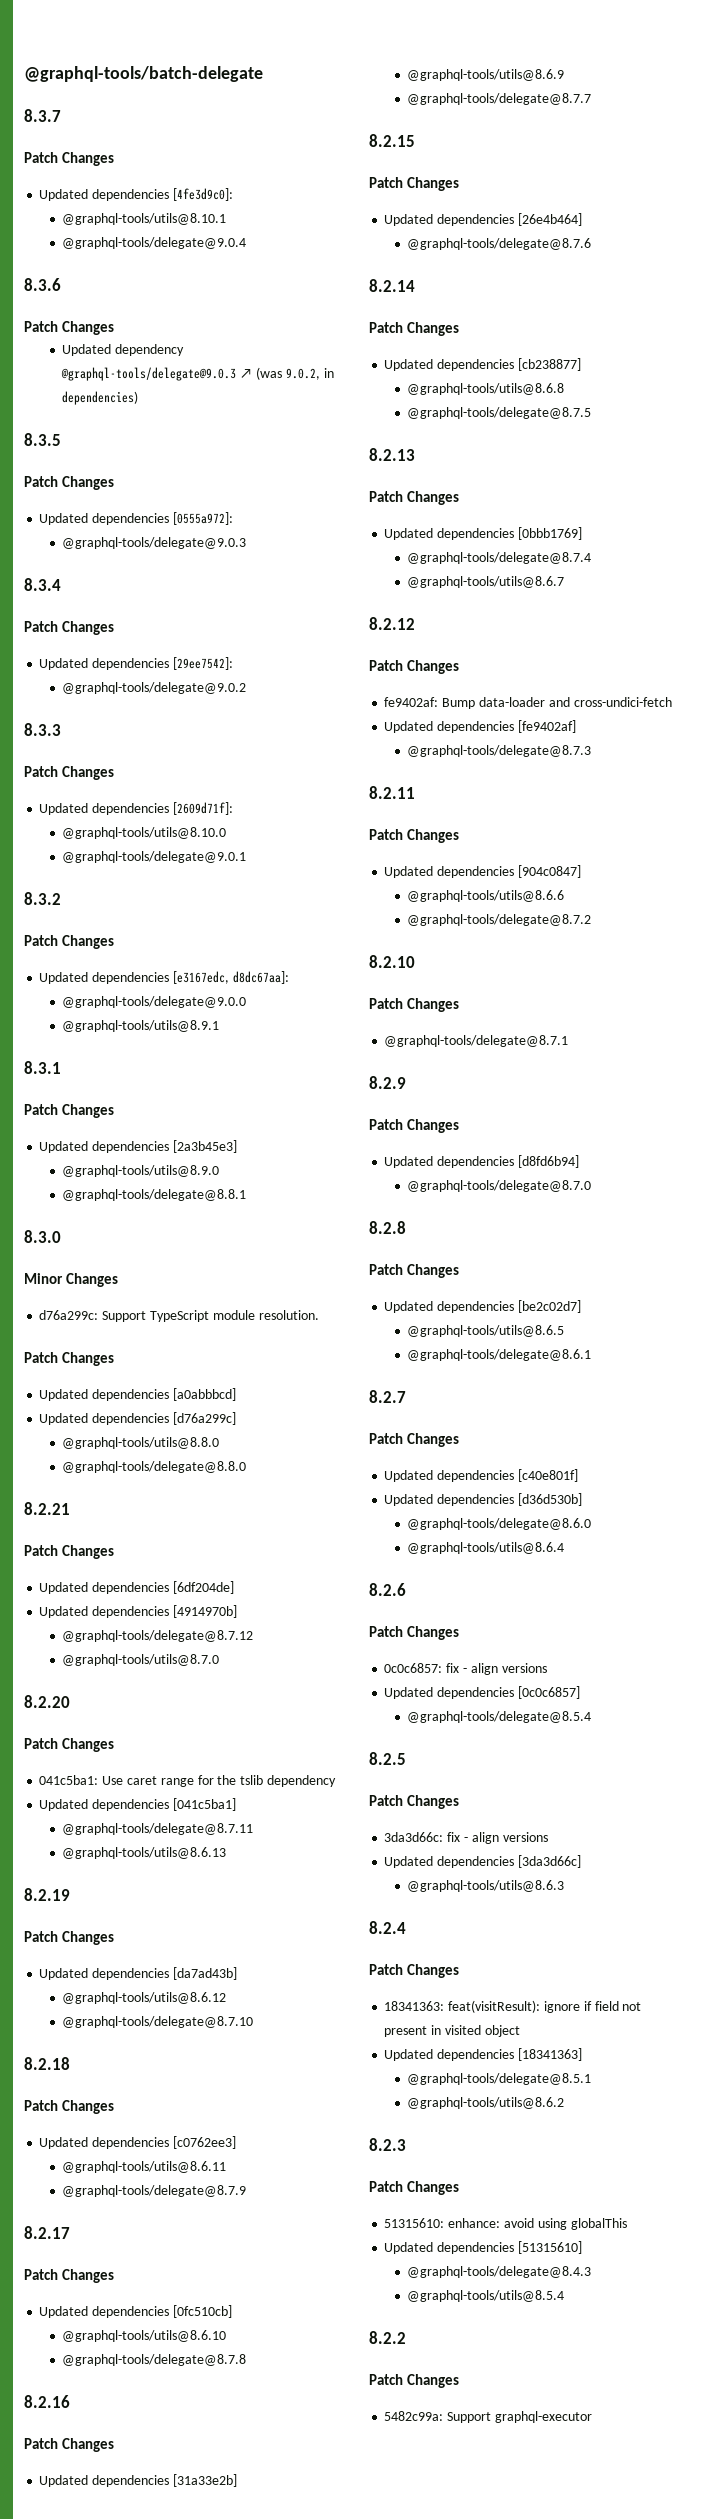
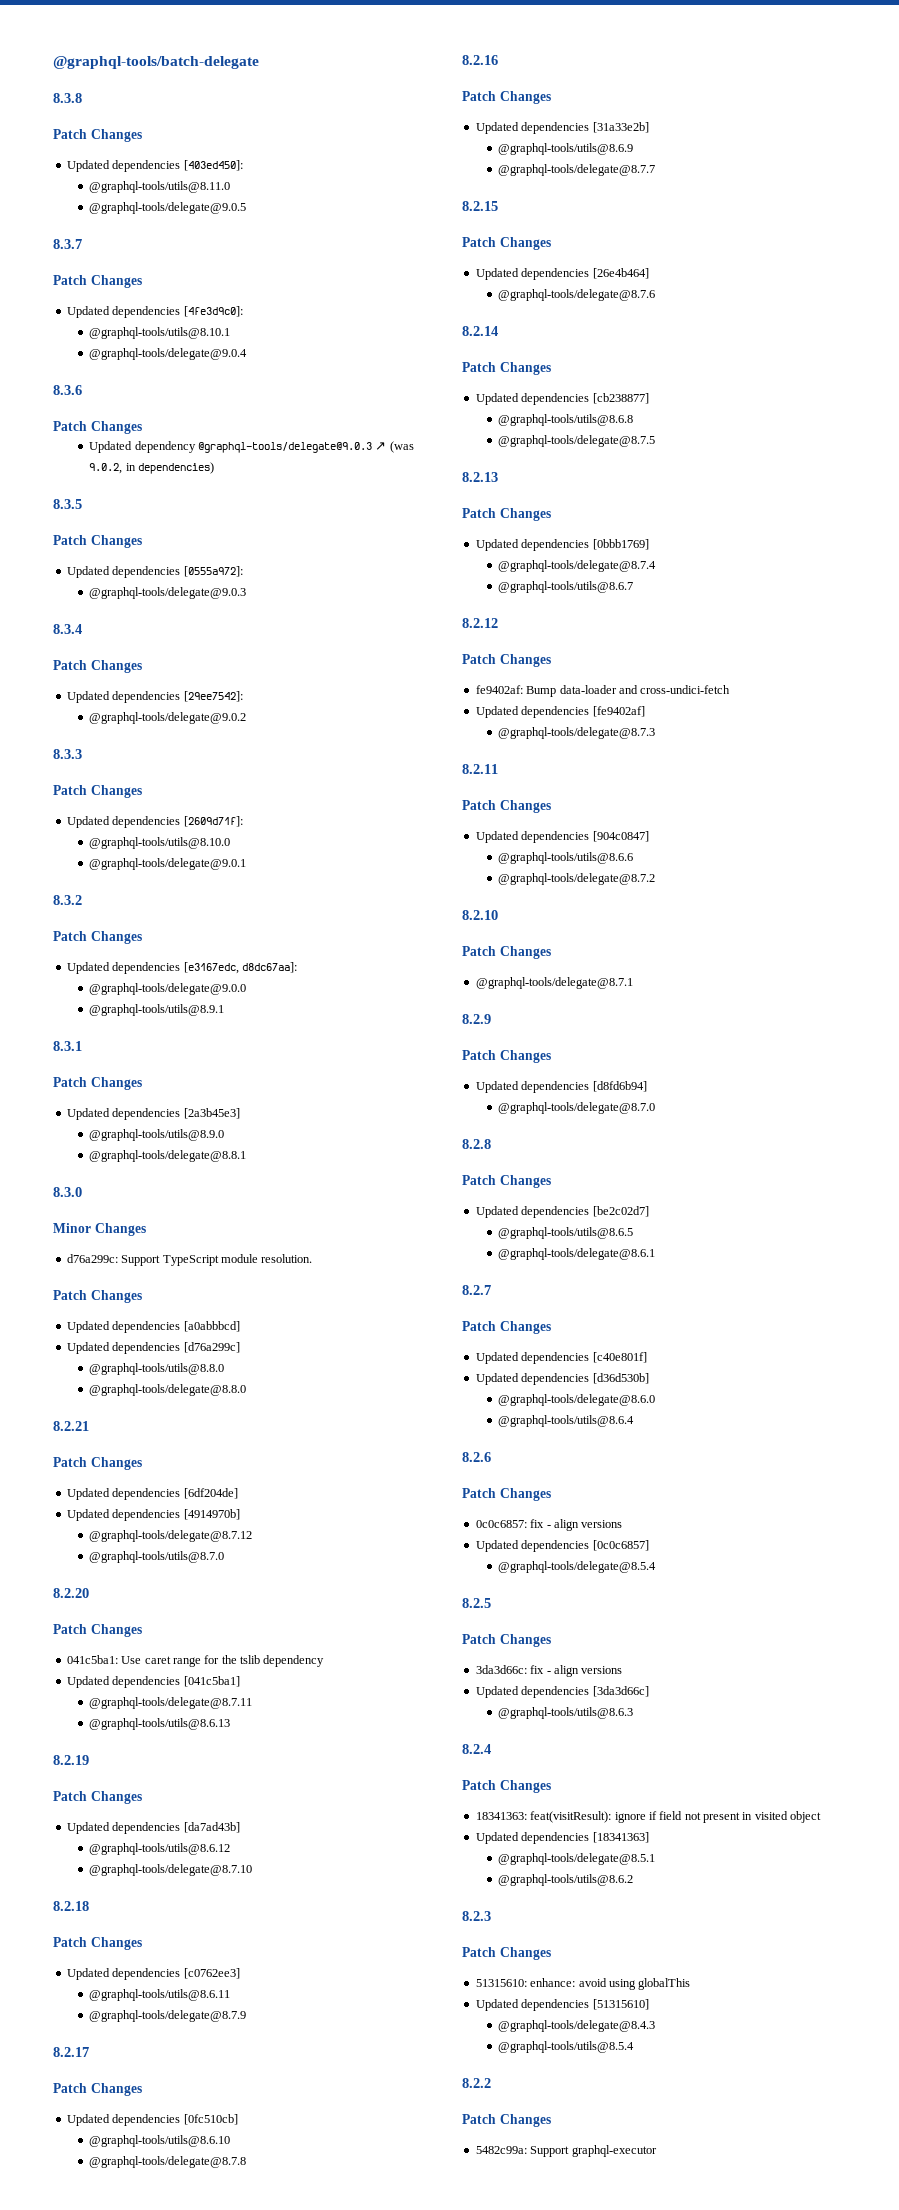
+ 8.3.8
+ Patch Changes
+ Updated dependencies [403ed450]:
+ @graphql-tools/utils@8.11.0
+ @graphql-tools/delegate@9.0.5

